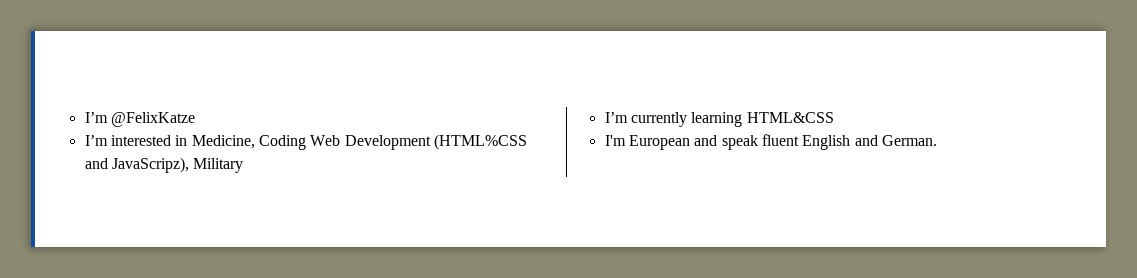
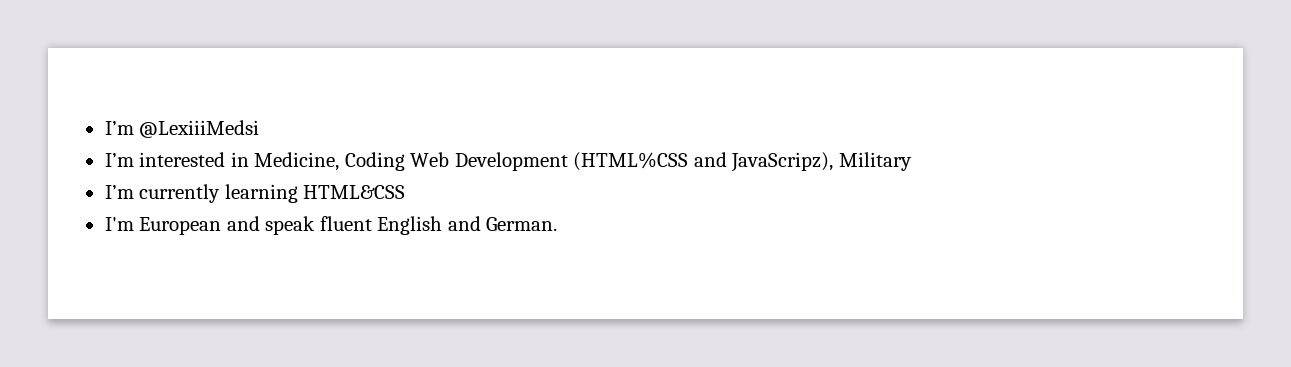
- I’m @FelixKatze
+ I’m @LexiiiMedsi

